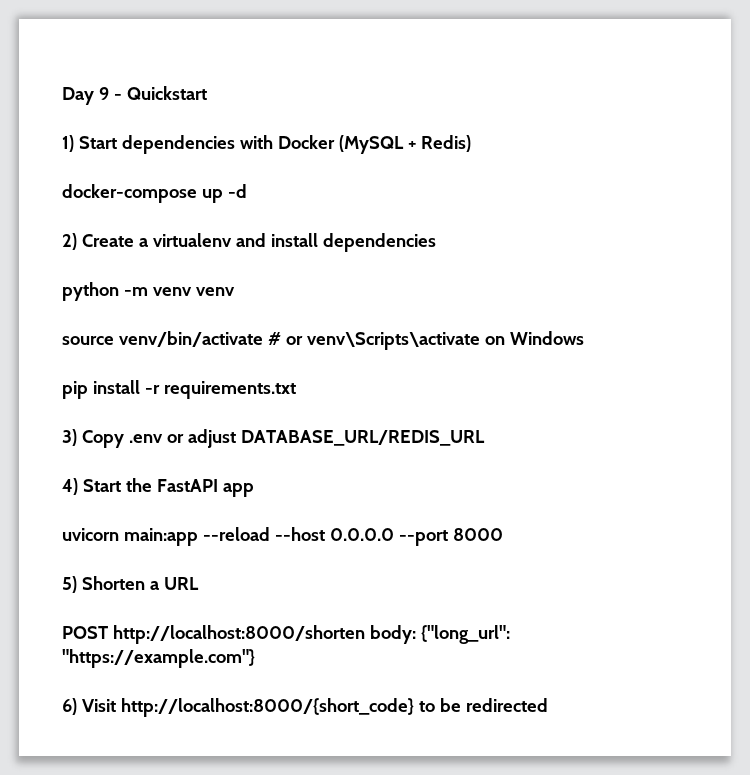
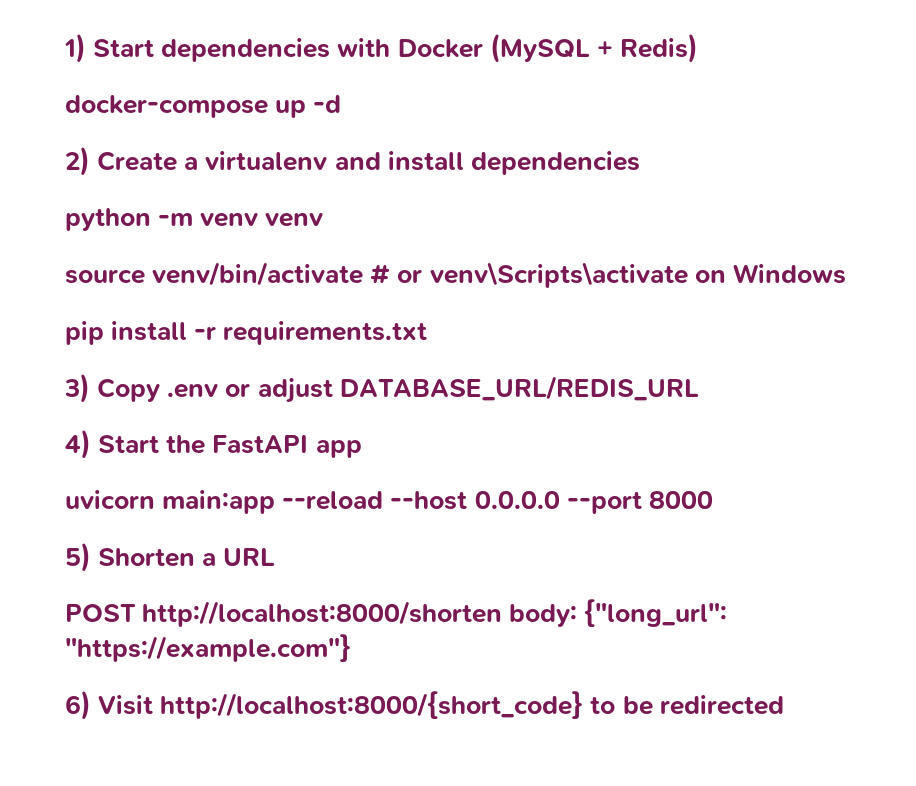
- Day 9 - Quickstart

